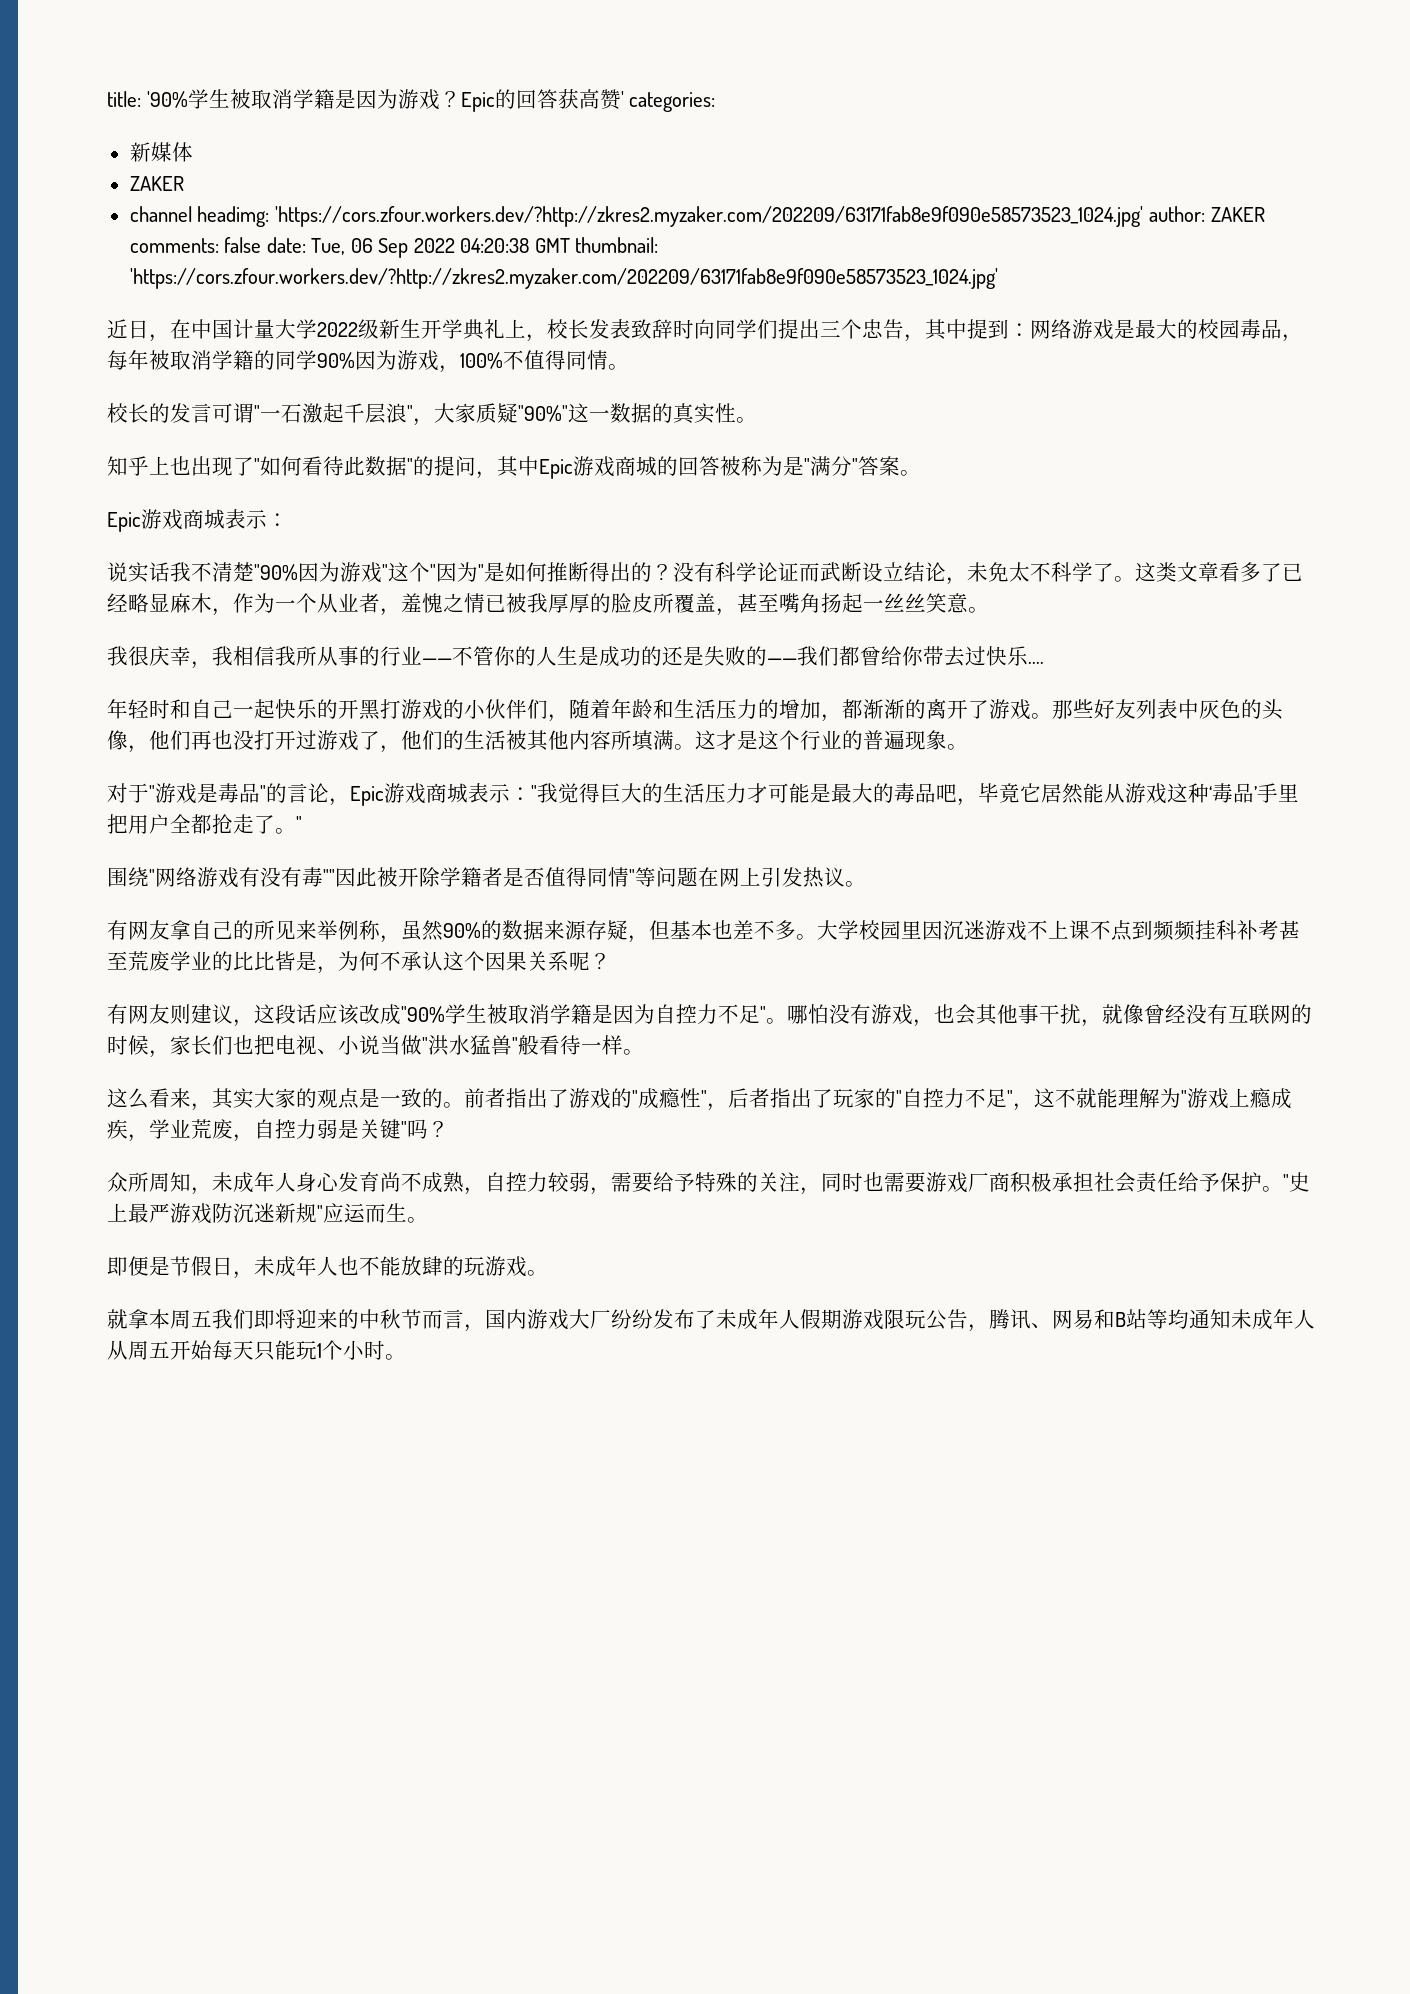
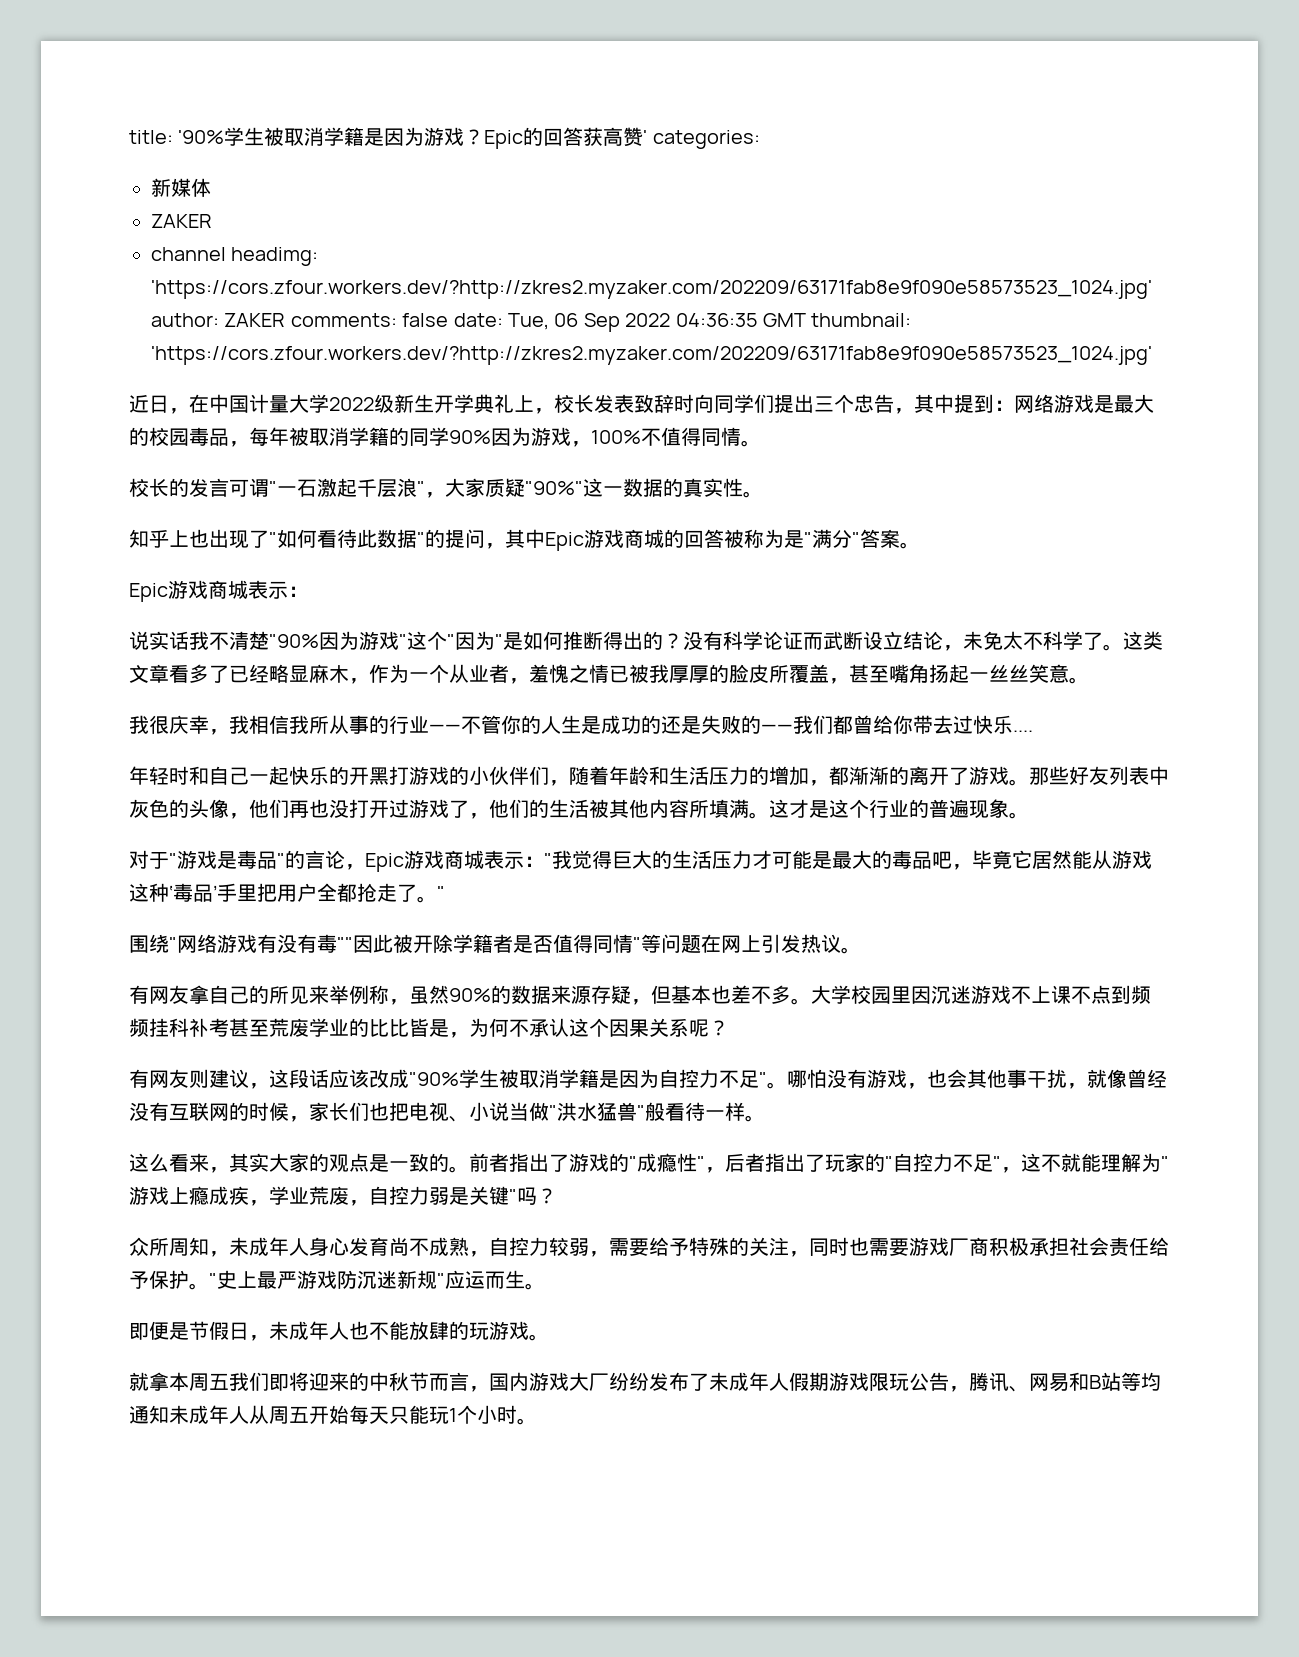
- channel headimg: 'https://cors.zfour.workers.dev/?http://zkres2.myzaker.com/202209/63171fab8e9f090e58573523_1024.jpg' author: ZAKER comments: false date: Tue, 06 Sep 2022 04:20:38 GMT thumbnail: 'https://cors.zfour.workers.dev/?http://zkres2.myzaker.com/202209/63171fab8e9f090e58573523_1024.jpg'
+ channel headimg: 'https://cors.zfour.workers.dev/?http://zkres2.myzaker.com/202209/63171fab8e9f090e58573523_1024.jpg' author: ZAKER comments: false date: Tue, 06 Sep 2022 04:36:35 GMT thumbnail: 'https://cors.zfour.workers.dev/?http://zkres2.myzaker.com/202209/63171fab8e9f090e58573523_1024.jpg'

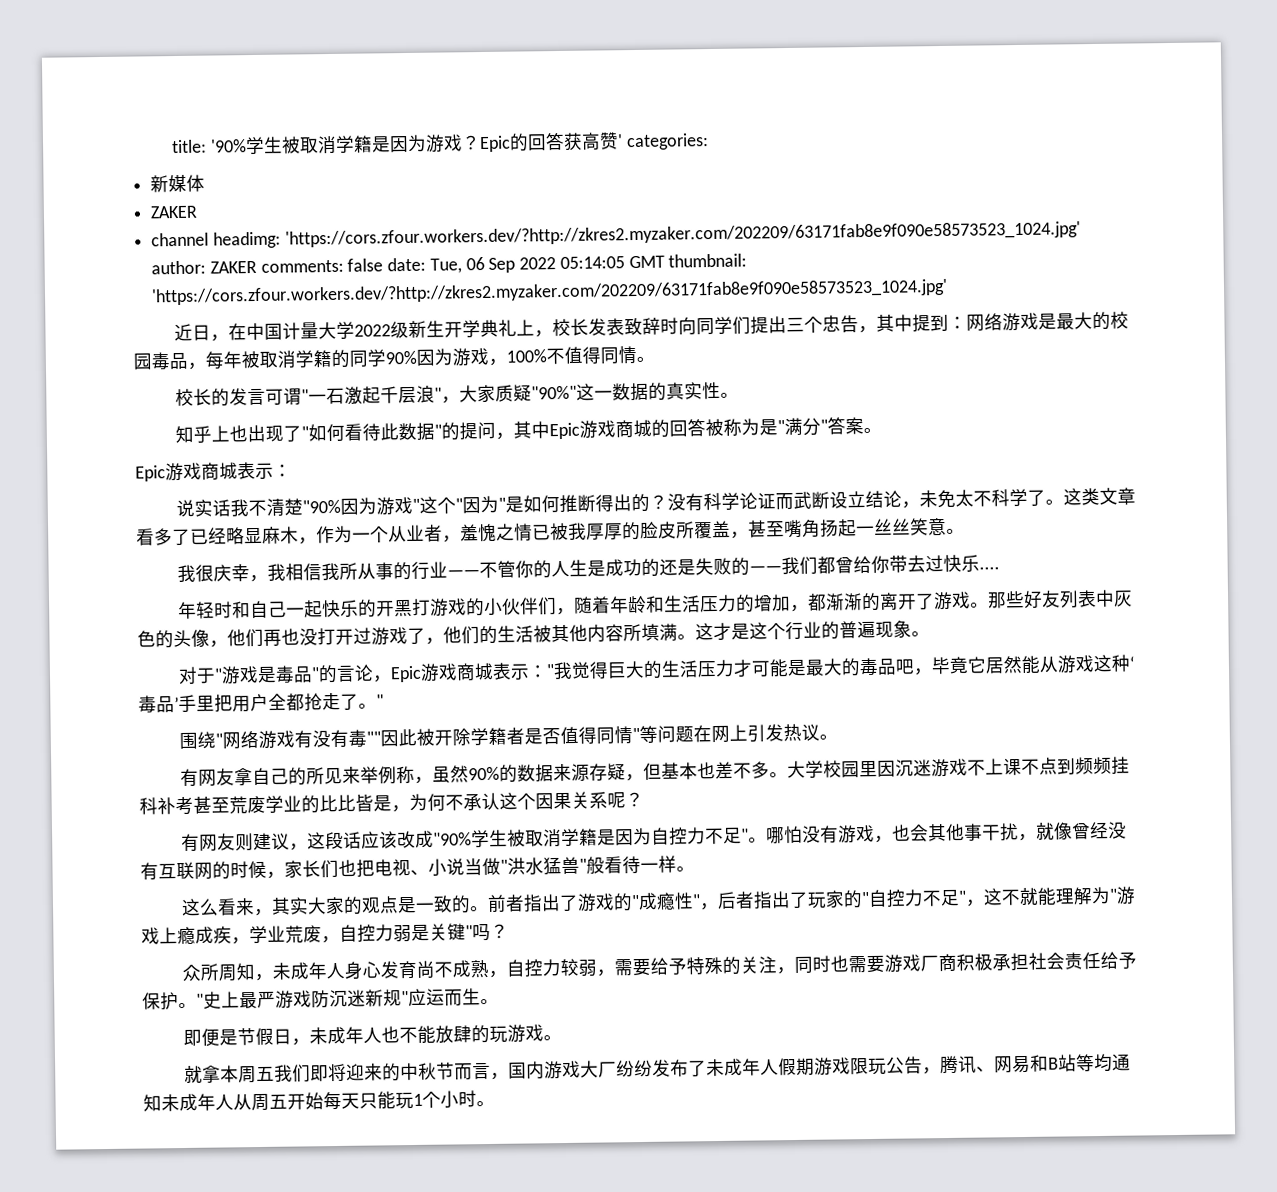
- channel headimg: 'https://cors.zfour.workers.dev/?http://zkres2.myzaker.com/202209/63171fab8e9f090e58573523_1024.jpg' author: ZAKER comments: false date: Tue, 06 Sep 2022 04:36:35 GMT thumbnail: 'https://cors.zfour.workers.dev/?http://zkres2.myzaker.com/202209/63171fab8e9f090e58573523_1024.jpg'
+ channel headimg: 'https://cors.zfour.workers.dev/?http://zkres2.myzaker.com/202209/63171fab8e9f090e58573523_1024.jpg' author: ZAKER comments: false date: Tue, 06 Sep 2022 05:14:05 GMT thumbnail: 'https://cors.zfour.workers.dev/?http://zkres2.myzaker.com/202209/63171fab8e9f090e58573523_1024.jpg'

